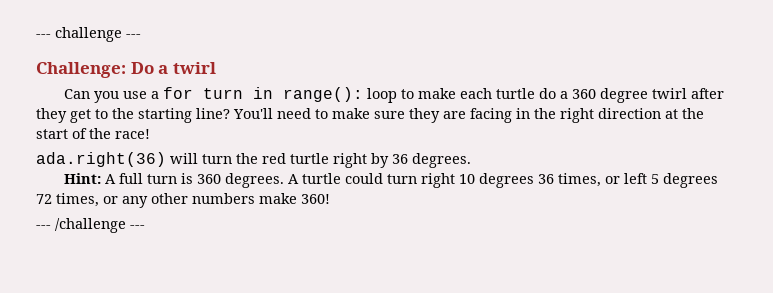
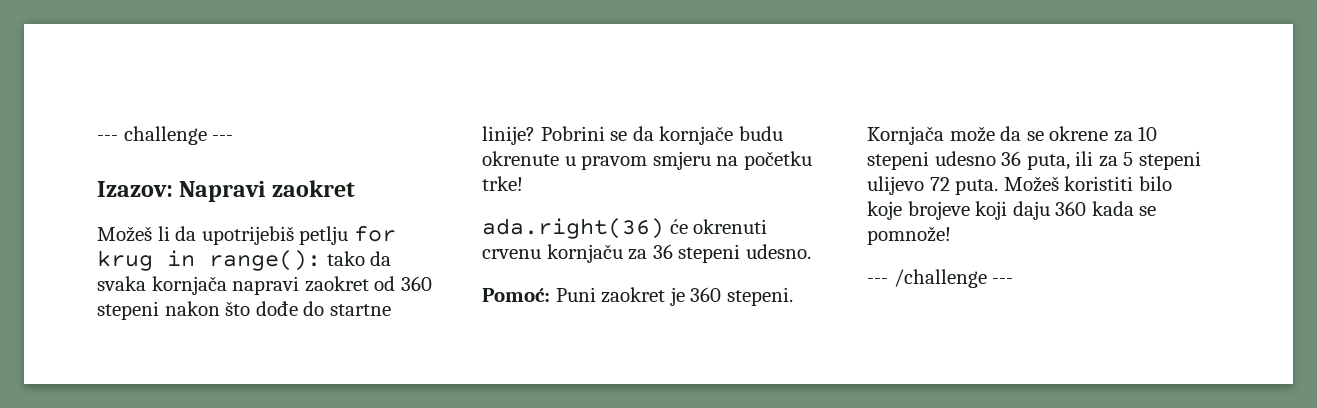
- Challenge: Do a twirl
- Can you use a for turn in range(): loop to make each turtle do a 360 degree twirl after they get to the starting line? You'll need to make sure they are facing in the right direction at the start of the race!
- ada.right(36) will turn the red turtle right by 36 degrees.
- Hint: A full turn is 360 degrees. A turtle could turn right 10 degrees 36 times, or left 5 degrees 72 times, or any other numbers make 360!
+ Izazov: Napravi zaokret
+ Možeš li da upotrijebiš petlju for krug in range(): tako da svaka kornjača napravi zaokret od 360 stepeni nakon što dođe do startne linije? Pobrini se da kornjače budu okrenute u pravom smjeru na početku trke!
+ ada.right(36) će okrenuti crvenu kornjaču za 36 stepeni udesno.
+ Pomoć: Puni zaokret je 360 stepeni. Kornjača može da se okrene za 10 stepeni udesno 36 puta, ili za 5 stepeni ulijevo 72 puta. Možeš koristiti bilo koje brojeve koji daju 360 kada se pomnože!

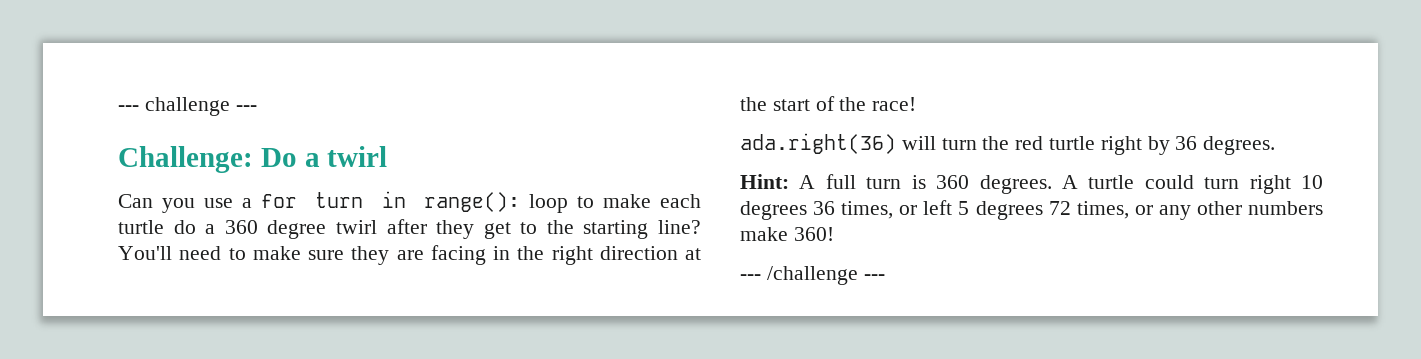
- Izazov: Napravi zaokret
- Možeš li da upotrijebiš petlju for krug in range(): tako da svaka kornjača napravi zaokret od 360 stepeni nakon što dođe do startne linije? Pobrini se da kornjače budu okrenute u pravom smjeru na početku trke!
- ada.right(36) će okrenuti crvenu kornjaču za 36 stepeni udesno.
- Pomoć: Puni zaokret je 360 stepeni. Kornjača može da se okrene za 10 stepeni udesno 36 puta, ili za 5 stepeni ulijevo 72 puta. Možeš koristiti bilo koje brojeve koji daju 360 kada se pomnože!
+ Challenge: Do a twirl
+ Can you use a for turn in range(): loop to make each turtle do a 360 degree twirl after they get to the starting line? You'll need to make sure they are facing in the right direction at the start of the race!
+ ada.right(36) will turn the red turtle right by 36 degrees.
+ Hint: A full turn is 360 degrees. A turtle could turn right 10 degrees 36 times, or left 5 degrees 72 times, or any other numbers make 360!

